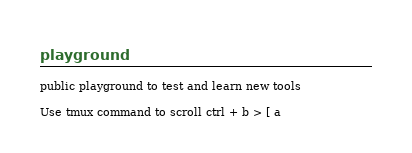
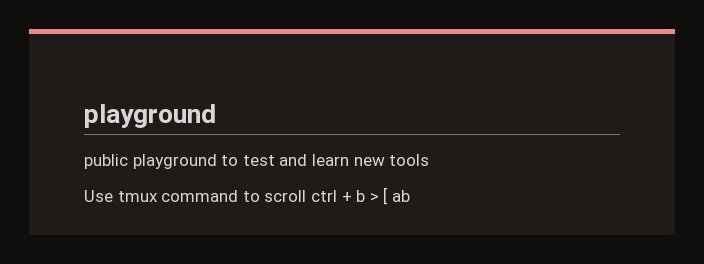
- Use tmux command to scroll ctrl + b > [ a
+ Use tmux command to scroll ctrl + b > [ ab

